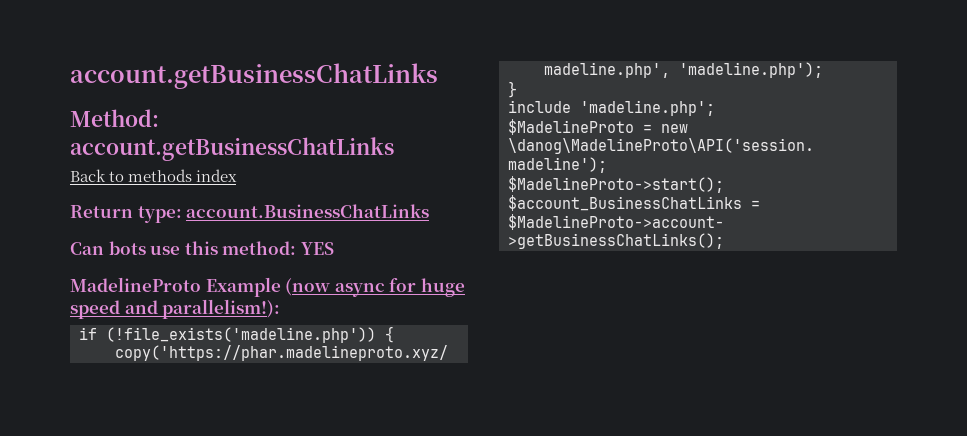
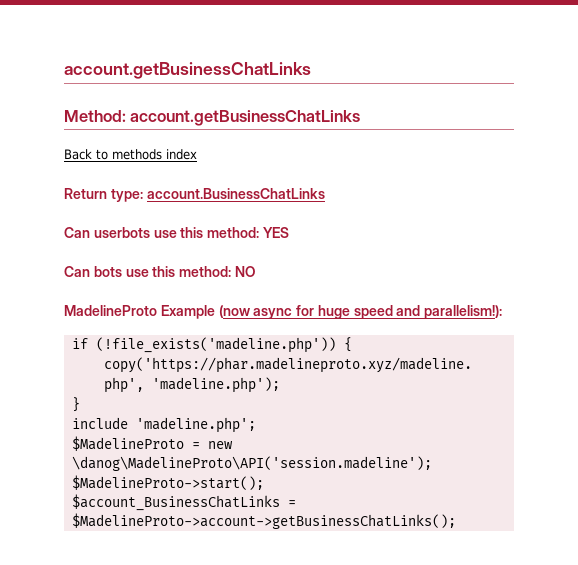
+ Can userbots use this method: YES
- Can bots use this method: YES
+ Can bots use this method: NO

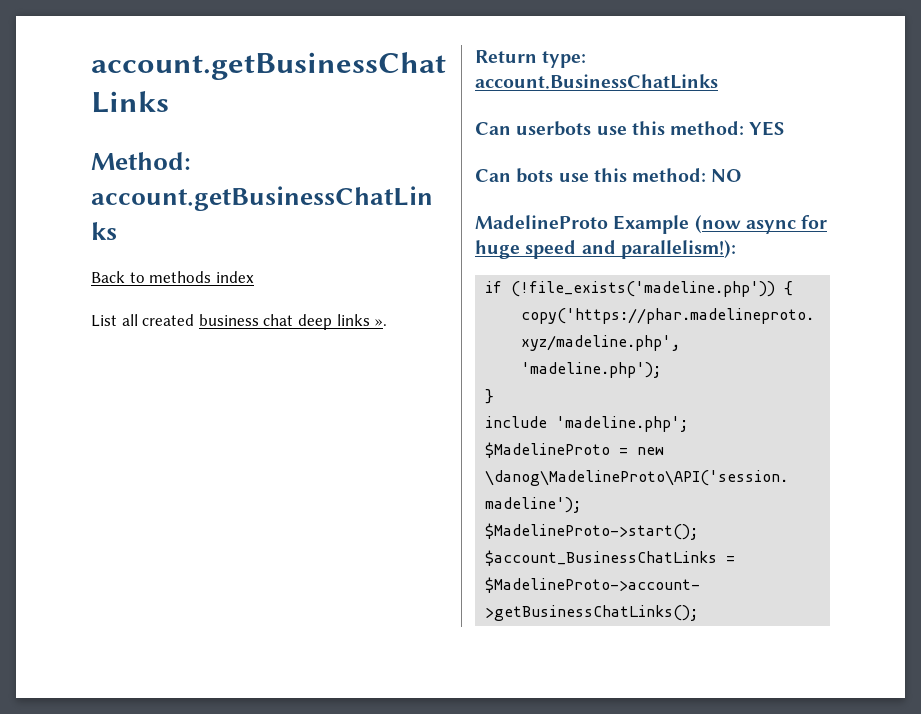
+ List all created business chat deep links ».

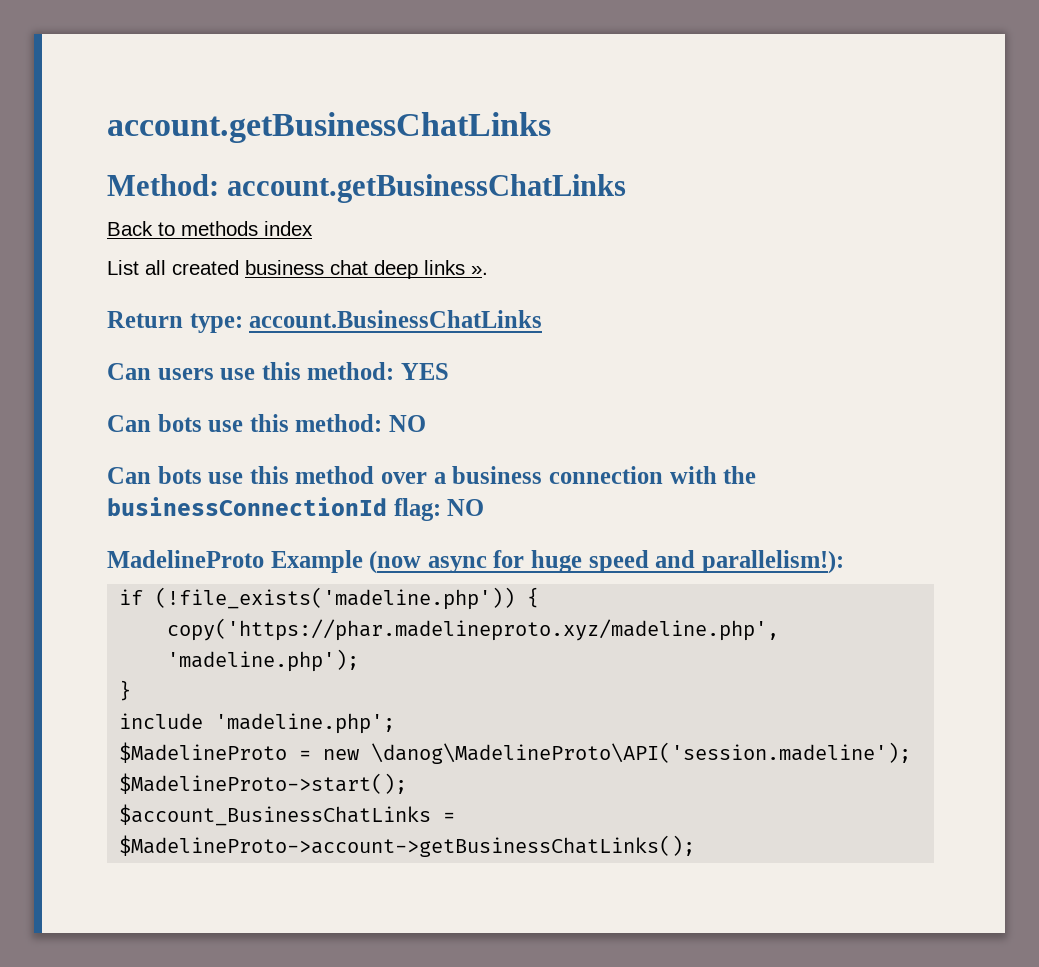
- Can userbots use this method: YES
+ Can users use this method: YES
+ Can bots use this method over a business connection with the businessConnectionId flag: NO

